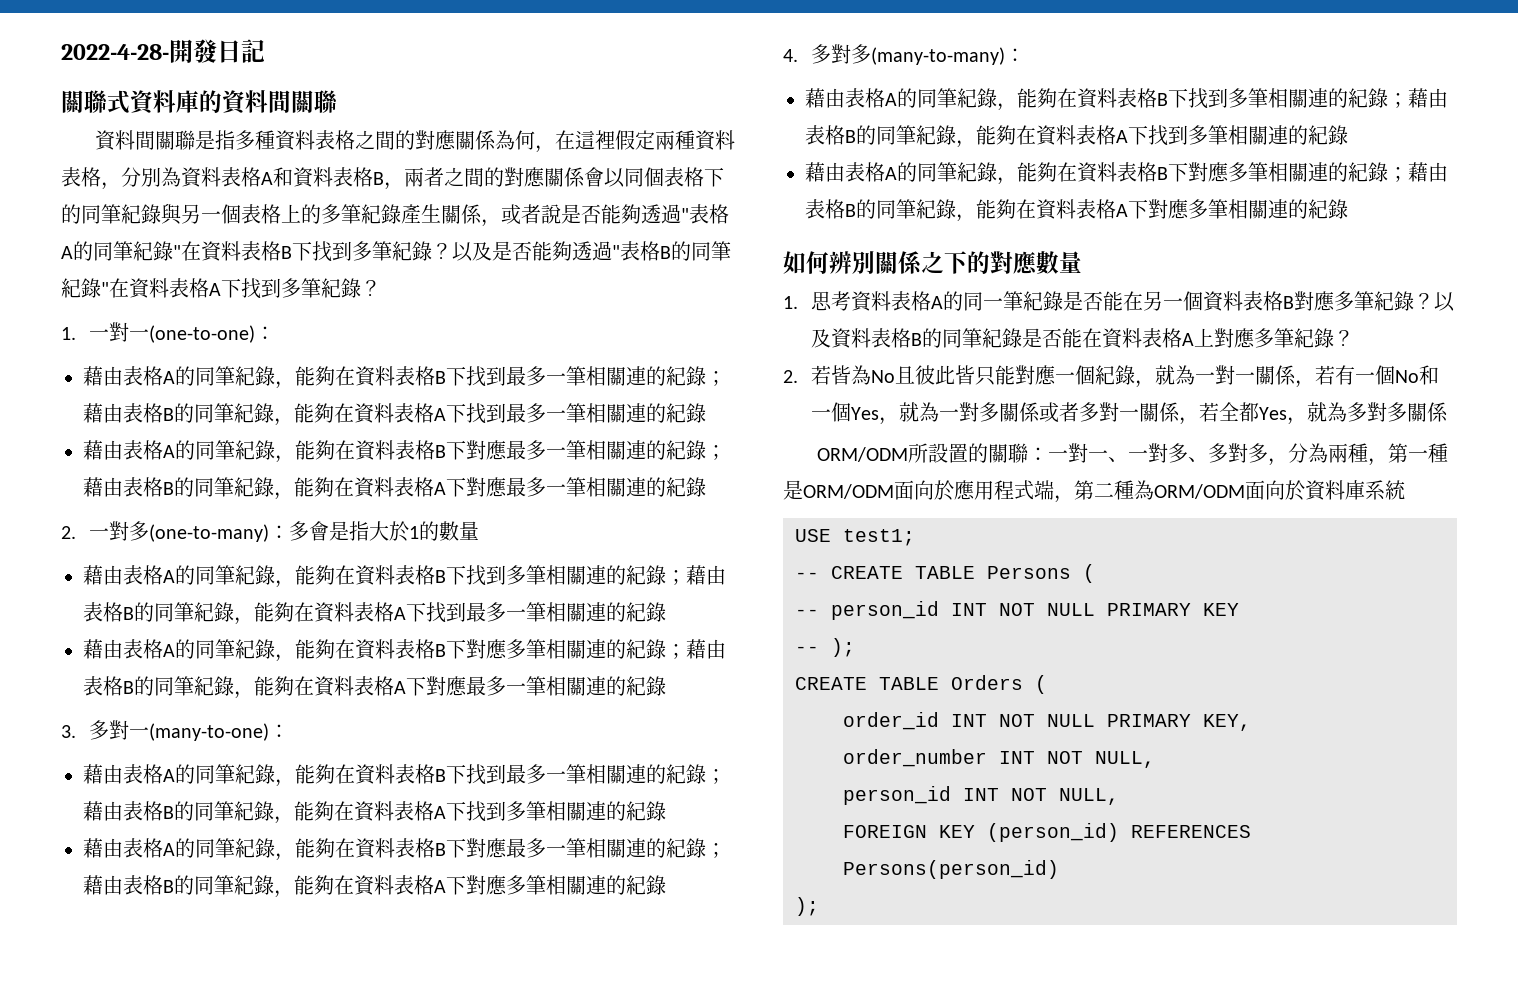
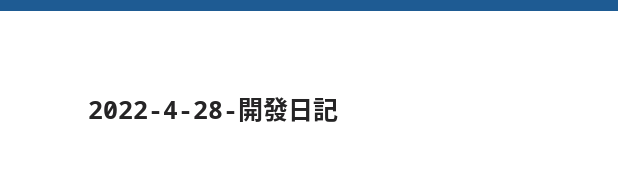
- 關聯式資料庫的資料間關聯
- 資料間關聯是指多種資料表格之間的對應關係為何，在這裡假定兩種資料表格，分別為資料表格A和資料表格B，兩者之間的對應關係會以同個表格下的同筆紀錄與另一個表格上的多筆紀錄產生關係，或者說是否能夠透過"表格A的同筆紀錄"在資料表格B下找到多筆紀錄？以及是否能夠透過"表格B的同筆紀錄"在資料表格A下找到多筆紀錄？
- 1.一對一(one-to-one)：
- 藉由表格A的同筆紀錄，能夠在資料表格B下找到最多一筆相關連的紀錄；藉由表格B的同筆紀錄，能夠在資料表格A下找到最多一筆相關連的紀錄
- 藉由表格A的同筆紀錄，能夠在資料表格B下對應最多一筆相關連的紀錄；藉由表格B的同筆紀錄，能夠在資料表格A下對應最多一筆相關連的紀錄
- 2.一對多(one-to-many)：多會是指大於1的數量
- 藉由表格A的同筆紀錄，能夠在資料表格B下找到多筆相關連的紀錄；藉由表格B的同筆紀錄，能夠在資料表格A下找到最多一筆相關連的紀錄
- 藉由表格A的同筆紀錄，能夠在資料表格B下對應多筆相關連的紀錄；藉由表格B的同筆紀錄，能夠在資料表格A下對應最多一筆相關連的紀錄
- 3.多對一(many-to-one)：
- 藉由表格A的同筆紀錄，能夠在資料表格B下找到最多一筆相關連的紀錄；藉由表格B的同筆紀錄，能夠在資料表格A下找到多筆相關連的紀錄
- 藉由表格A的同筆紀錄，能夠在資料表格B下對應最多一筆相關連的紀錄；藉由表格B的同筆紀錄，能夠在資料表格A下對應多筆相關連的紀錄
- 4.多對多(many-to-many)：
- 藉由表格A的同筆紀錄，能夠在資料表格B下找到多筆相關連的紀錄；藉由表格B的同筆紀錄，能夠在資料表格A下找到多筆相關連的紀錄
- 藉由表格A的同筆紀錄，能夠在資料表格B下對應多筆相關連的紀錄；藉由表格B的同筆紀錄，能夠在資料表格A下對應多筆相關連的紀錄
- 如何辨別關係之下的對應數量
- 1.思考資料表格A的同一筆紀錄是否能在另一個資料表格B對應多筆紀錄？以及資料表格B的同筆紀錄是否能在資料表格A上對應多筆紀錄？
- 2.若皆為No且彼此皆只能對應一個紀錄，就為一對一關係，若有一個No和一個Yes，就為一對多關係或者多對一關係，若全都Yes，就為多對多關係
- ORM/ODM所設置的關聯：一對一、一對多、多對多，分為兩種，第一種是ORM/ODM面向於應用程式端，第二種為ORM/ODM面向於資料庫系統
- USE test1;
- -- CREATE TABLE Persons (
- -- person_id INT NOT NULL PRIMARY KEY
- -- );
- CREATE TABLE Orders (
- order_id INT NOT NULL PRIMARY KEY,
- order_number INT NOT NULL,
- person_id INT NOT NULL,
- FOREIGN KEY (person_id) REFERENCES Persons(person_id)
- );

